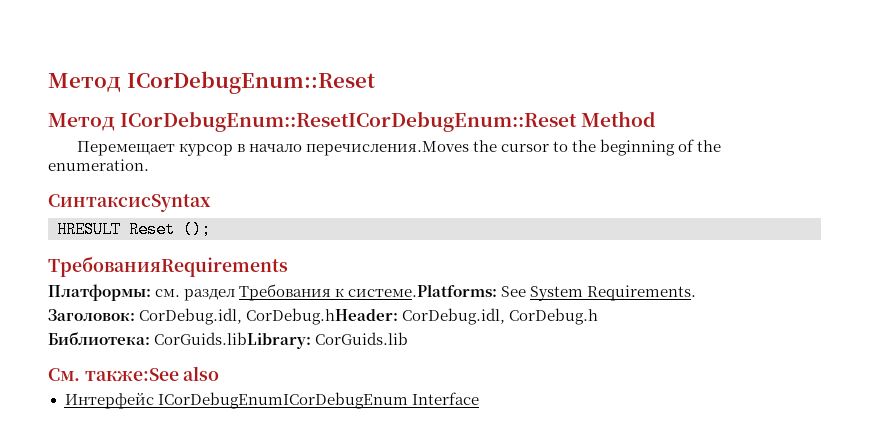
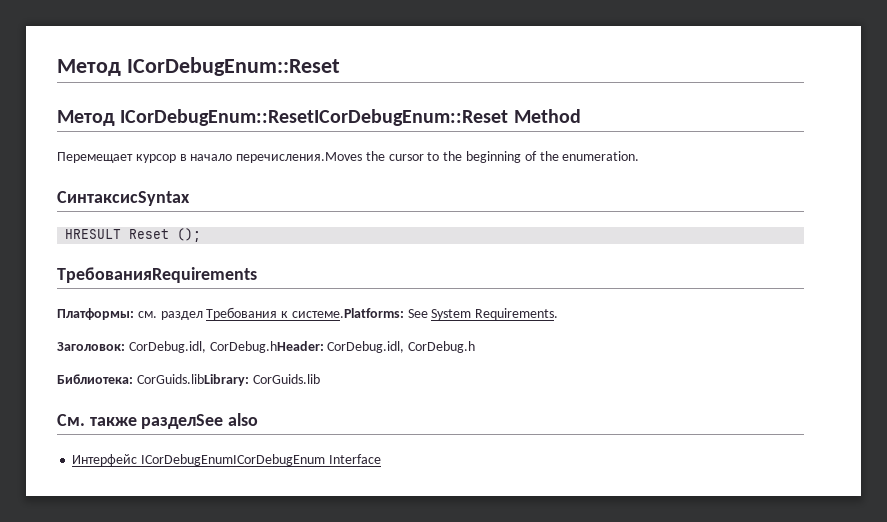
- См. также:See also
+ См. также разделSee also

